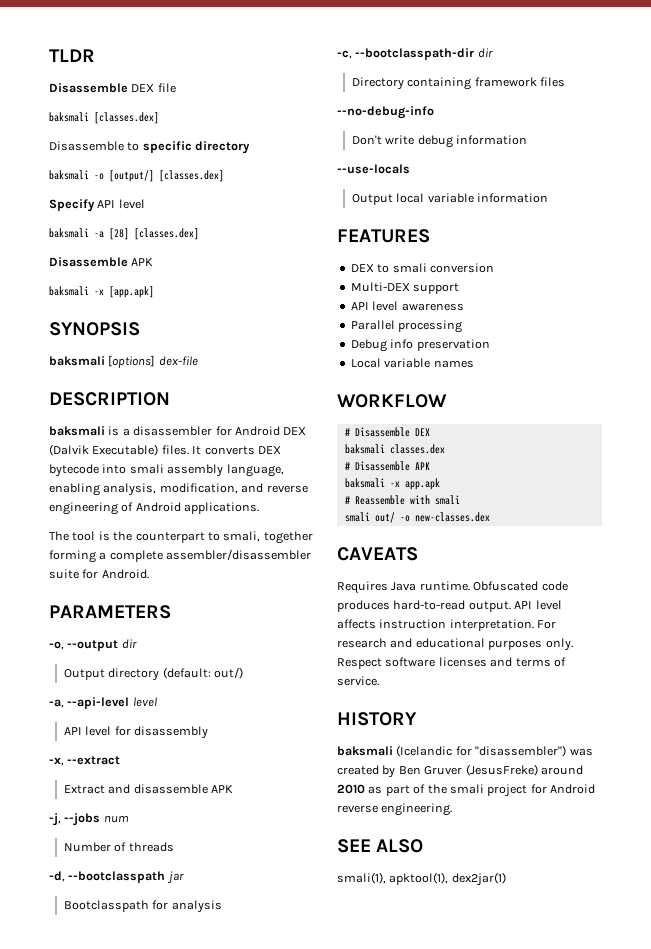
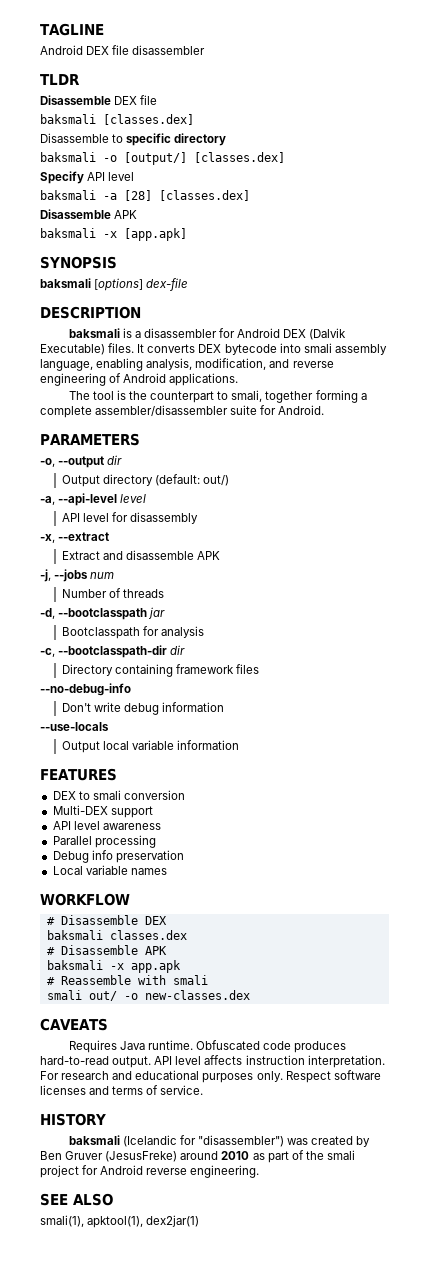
+ TAGLINE
+ Android DEX file disassembler

